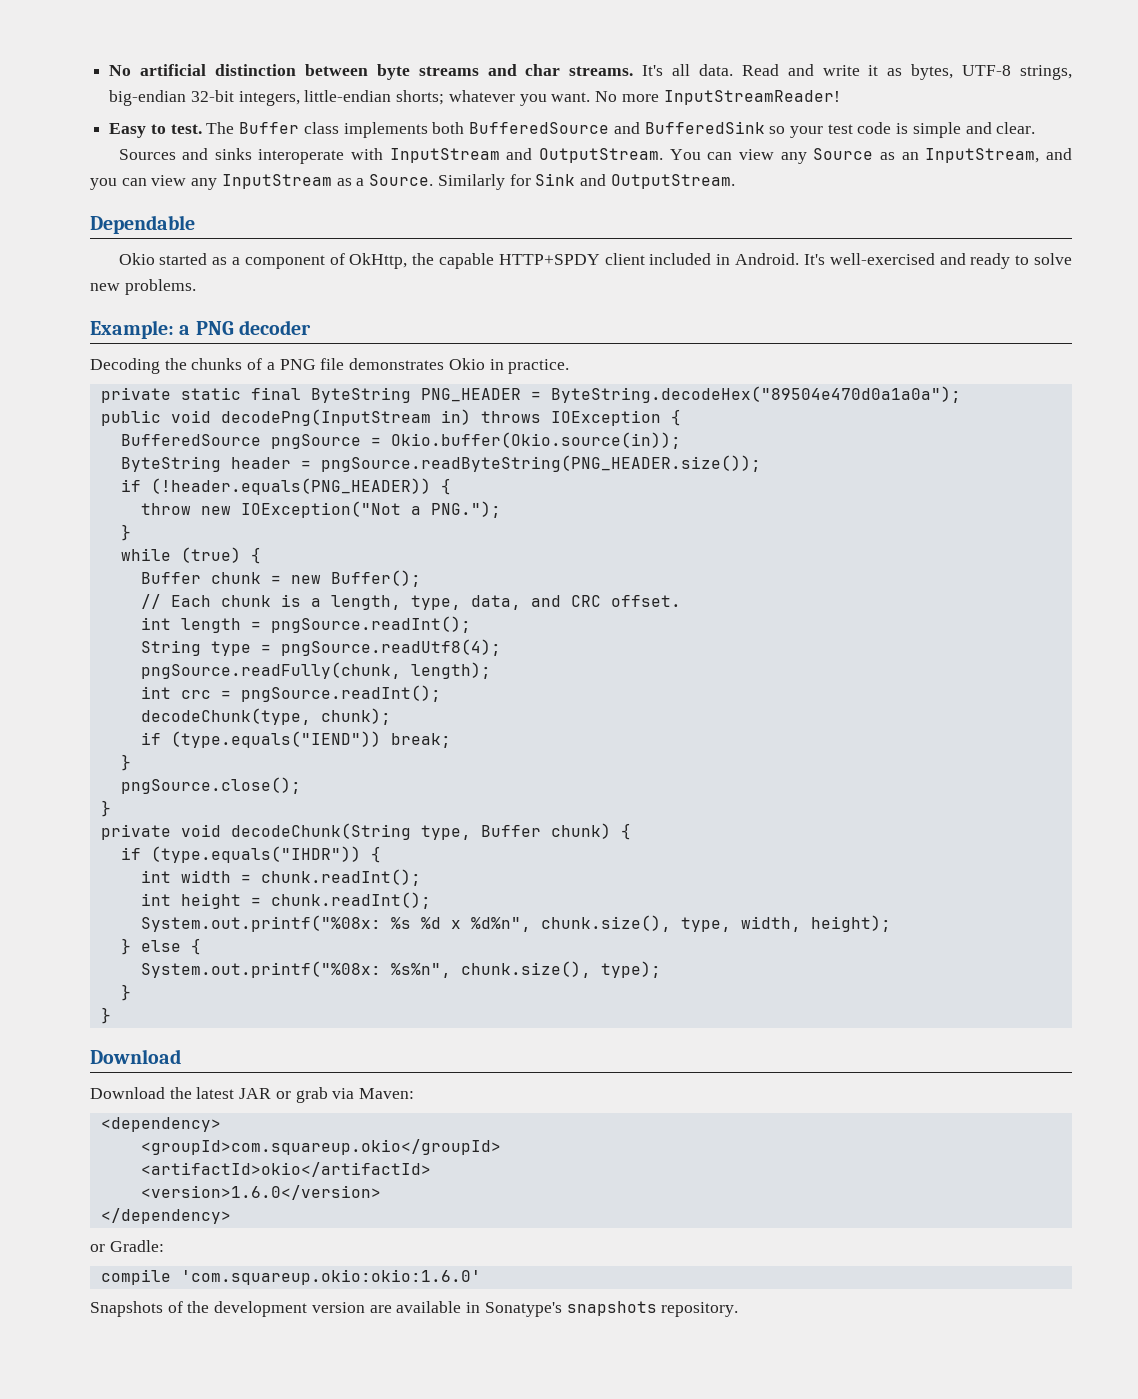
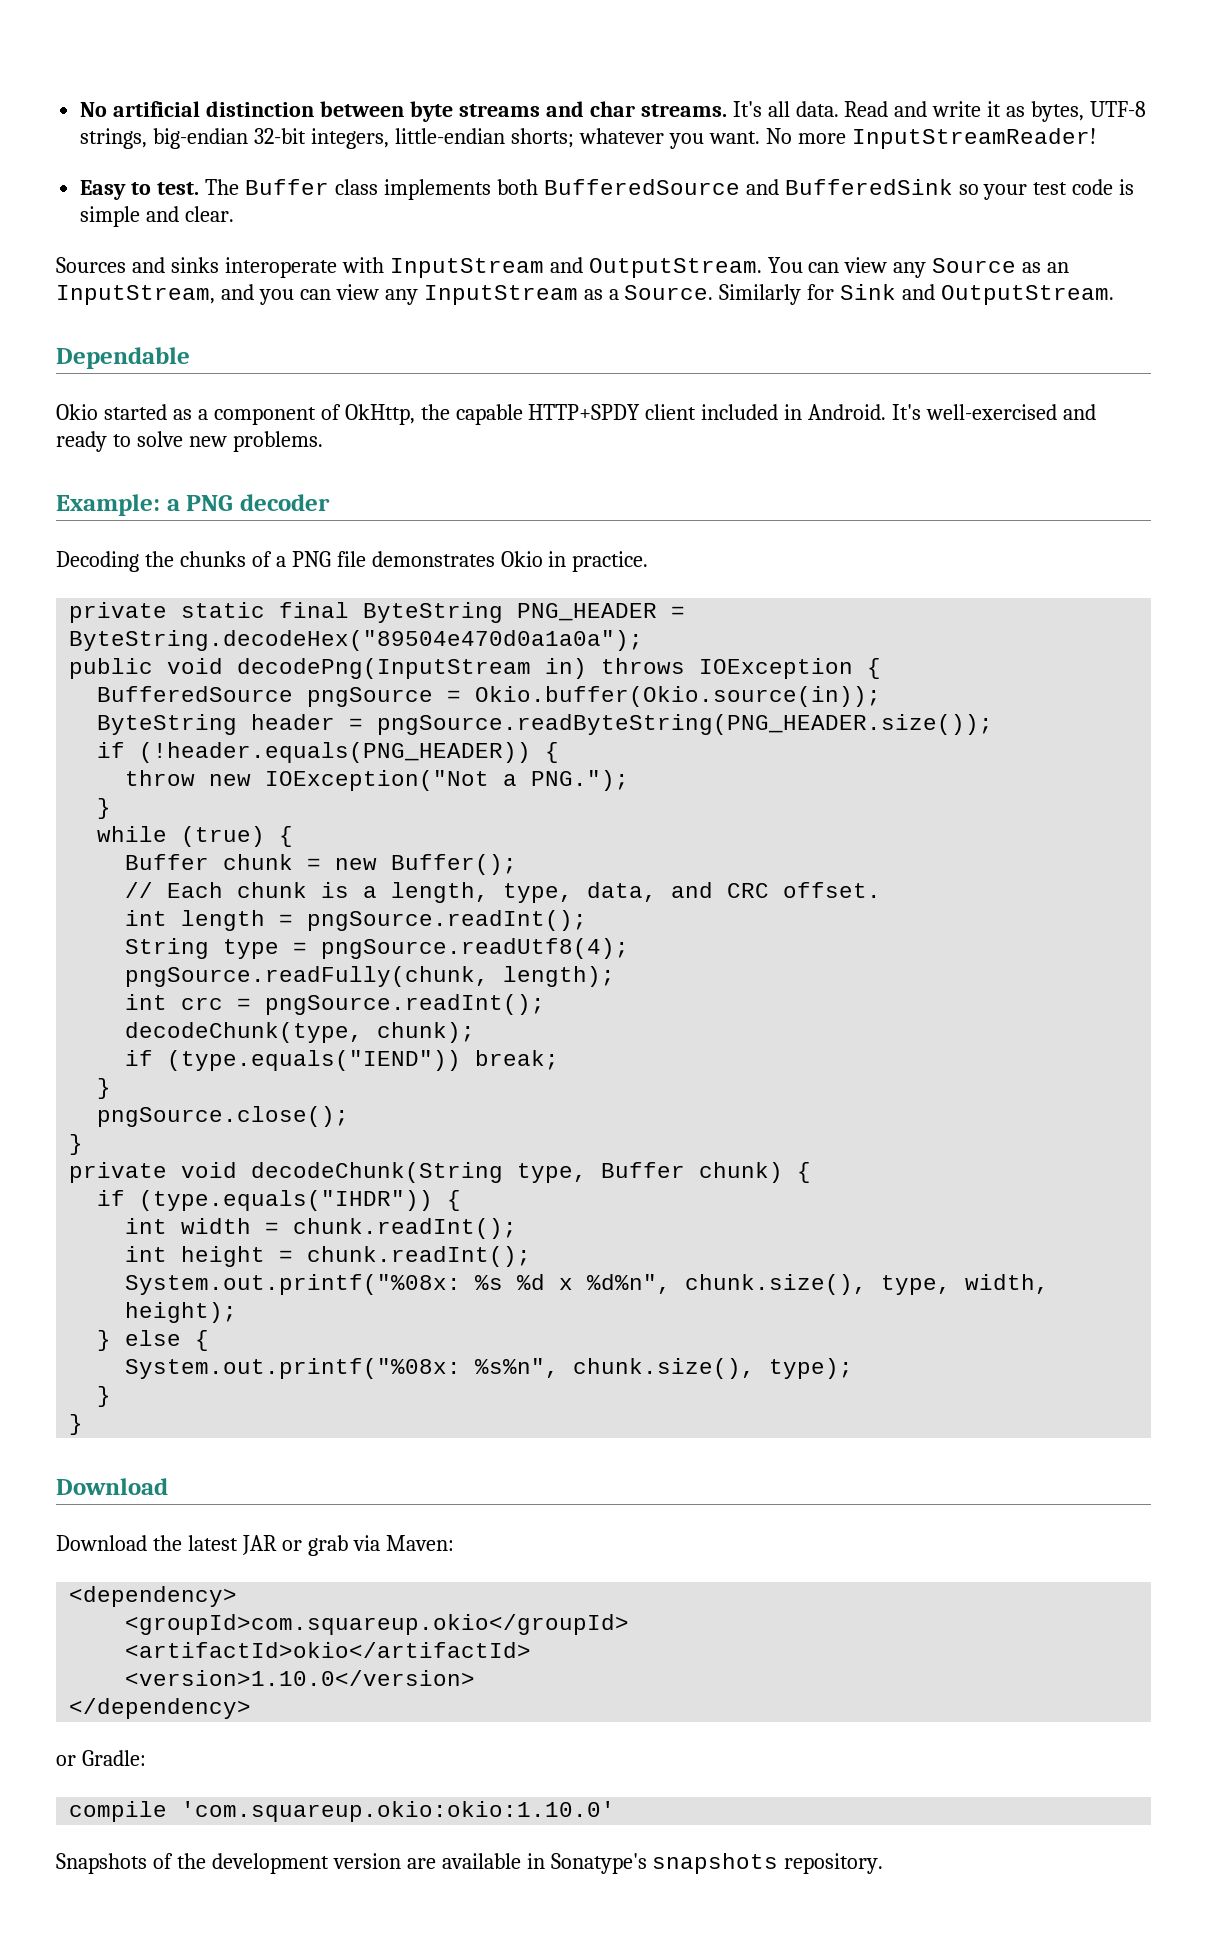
- <version>1.6.0</version>
+ <version>1.10.0</version>
- compile 'com.squareup.okio:okio:1.6.0'
+ compile 'com.squareup.okio:okio:1.10.0'

